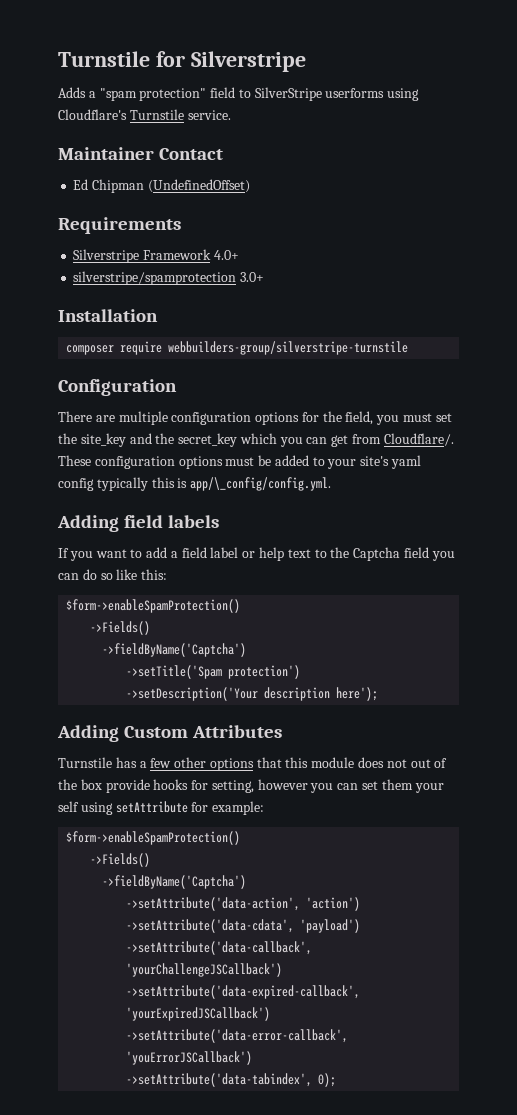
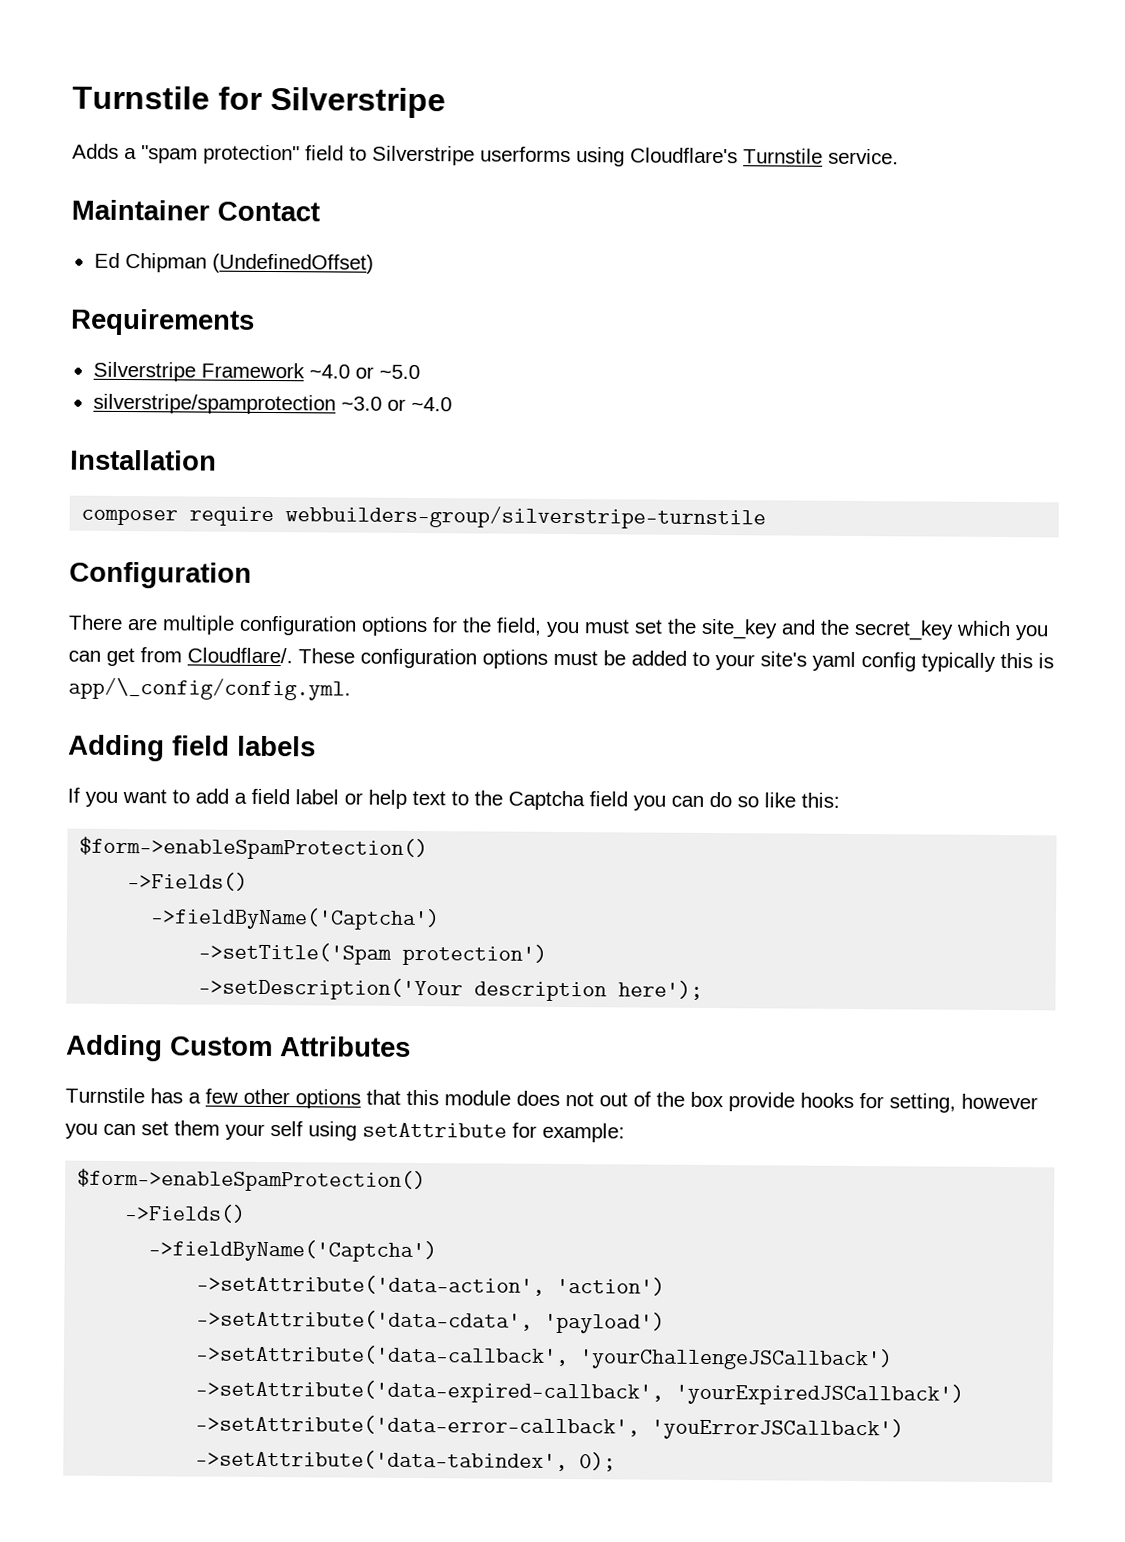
- Adds a "spam protection" field to SilverStripe userforms using Cloudflare's Turnstile service.
+ Adds a "spam protection" field to Silverstripe userforms using Cloudflare's Turnstile service.
- Silverstripe Framework 4.0+
- silverstripe/spamprotection 3.0+
+ Silverstripe Framework ~4.0 or ~5.0
+ silverstripe/spamprotection ~3.0 or ~4.0

